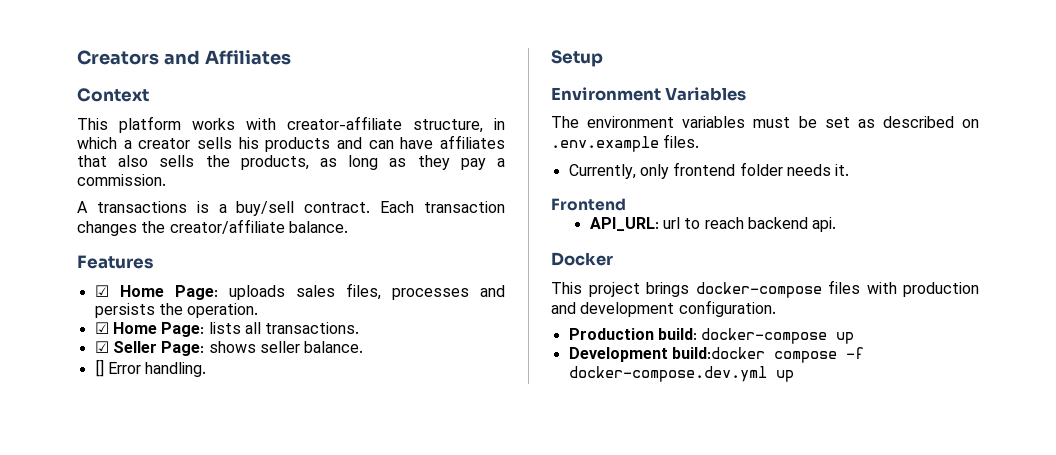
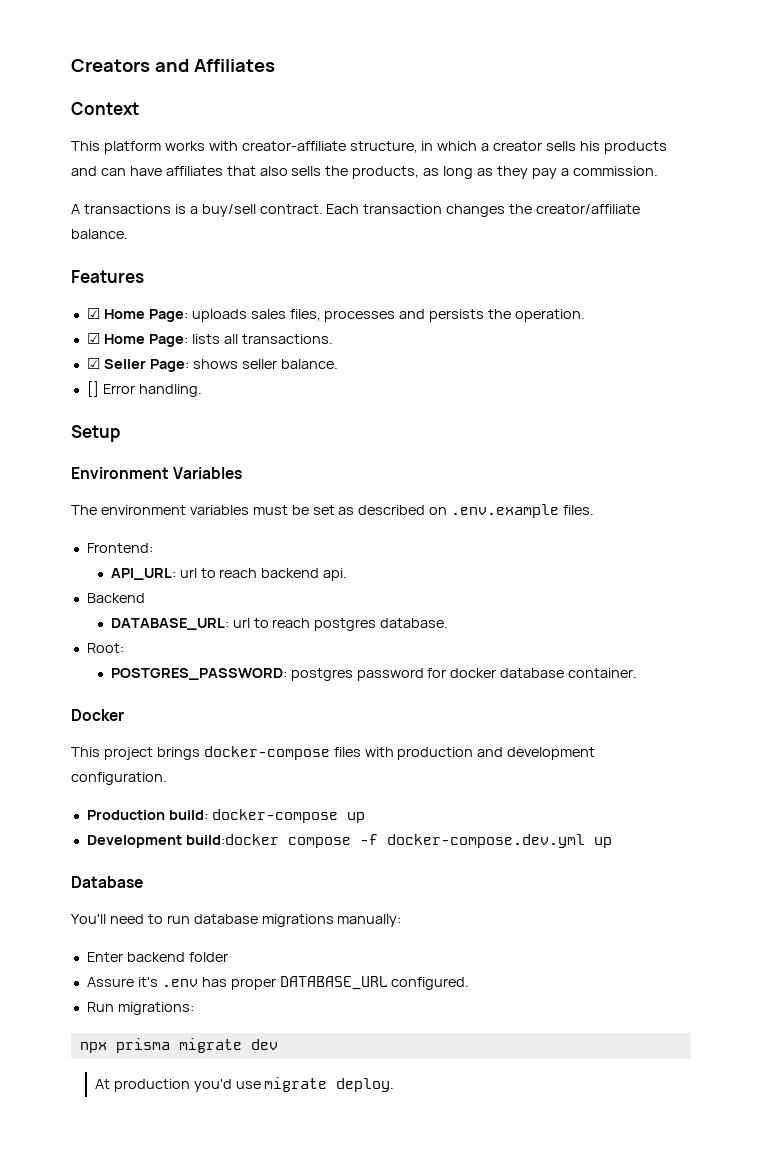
- Currently, only frontend folder needs it.
- Frontend
+ Frontend:
+ Backend
+ DATABASE_URL: url to reach postgres database.
+ Root:
+ POSTGRES_PASSWORD: postgres password for docker database container.
+ Database
+ You'll need to run database migrations manually:
+ Enter backend folder
+ Assure it's .env has proper DATABASE_URL configured.
+ Run migrations:
+ npx prisma migrate dev
+ At production you'd use migrate deploy.

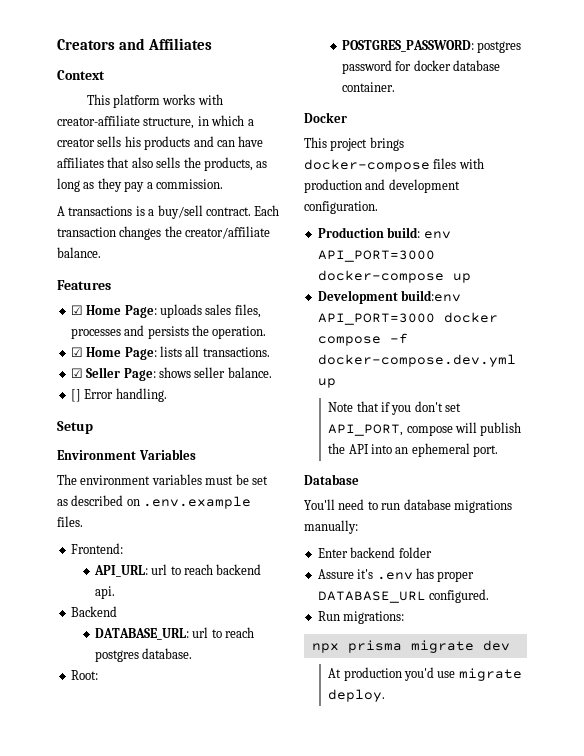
- Production build: docker-compose up
+ Production build: env API_PORT=3000 docker-compose up
- Development build:docker compose -f docker-compose.dev.yml up
+ Development build:env API_PORT=3000 docker compose -f docker-compose.dev.yml up
+ Note that if you don't set API_PORT, compose will publish the API into an ephemeral port.

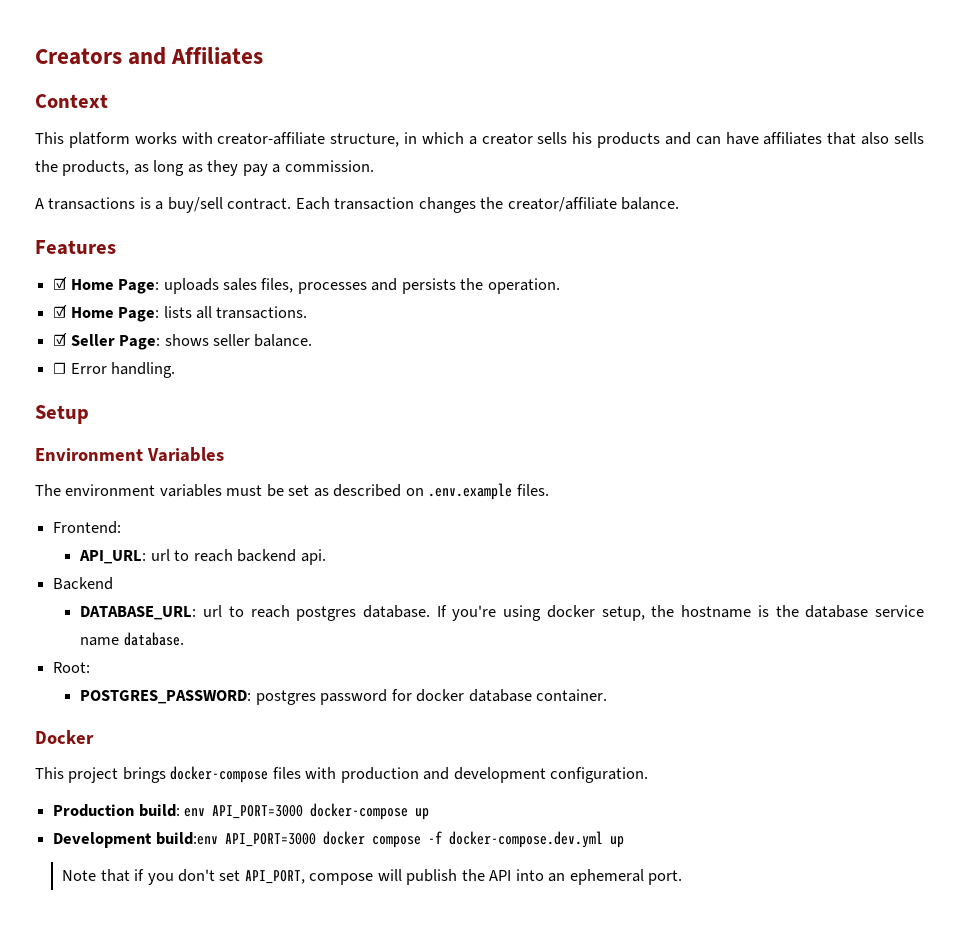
- [] Error handling.
+ ☐ Error handling.
+ If you're using docker setup, the hostname is the database service name database.
- Database
- You'll need to run database migrations manually:
- Enter backend folder
- Assure it's .env has proper DATABASE_URL configured.
- Run migrations:
- npx prisma migrate dev
- At production you'd use migrate deploy.

